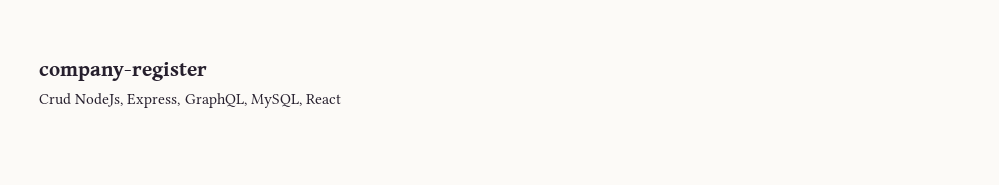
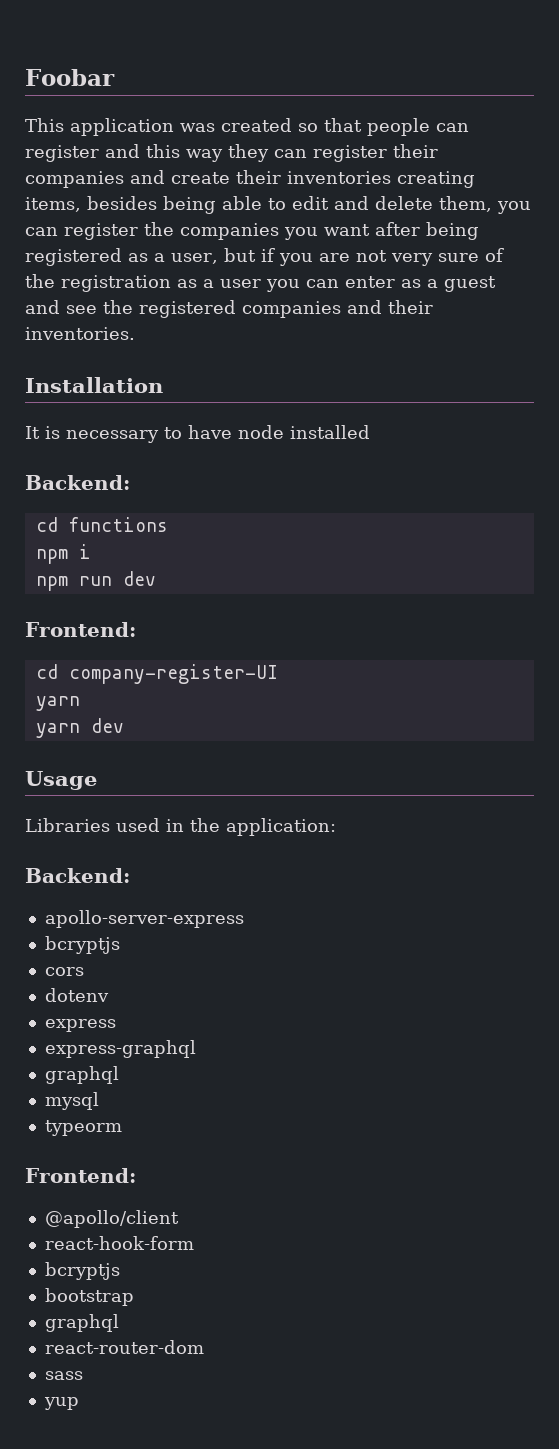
- company-register
- Crud NodeJs, Express, GraphQL, MySQL, React
+ Foobar
+ This application was created so that people can register and this way they can register their companies and create their inventories creating items, besides being able to edit and delete them, you can register the companies you want after being registered as a user, but if you are not very sure of the registration as a user you can enter as a guest and see the registered companies and their inventories.
+ Installation
+ It is necessary to have node installed
+ Backend:
+ cd functions
+ npm i
+ npm run dev
+ Frontend:
+ cd company-register-UI
+ yarn
+ yarn dev
+ Usage
+ Libraries used in the application:
+ Backend:
+ apollo-server-express
+ bcryptjs
+ cors
+ dotenv
+ express
+ express-graphql
+ graphql
+ mysql
+ typeorm
+ Frontend:
+ @apollo/client
+ react-hook-form
+ bcryptjs
+ bootstrap
+ graphql
+ react-router-dom
+ sass
+ yup

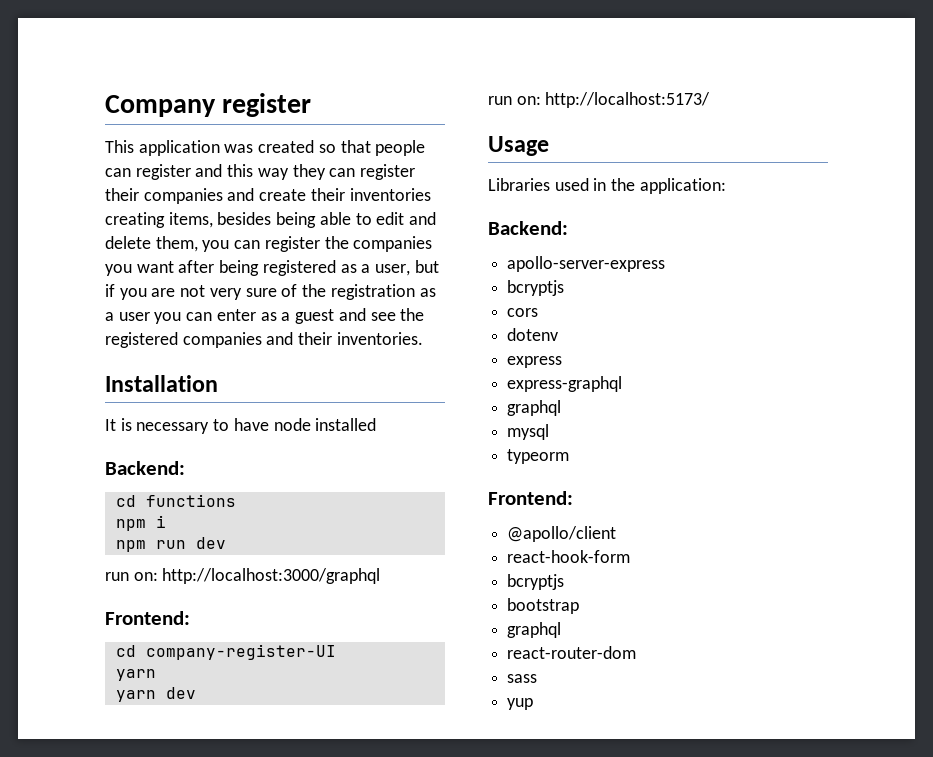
- Foobar
+ Company register
+ run on: http://localhost:3000/graphql
+ run on: http://localhost:5173/

